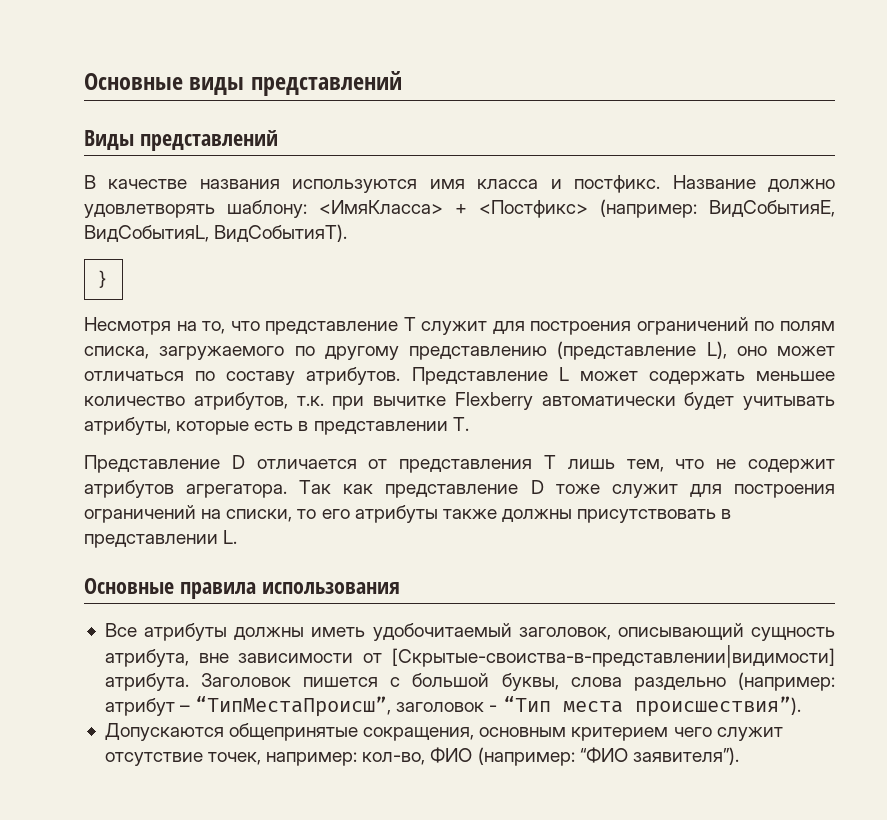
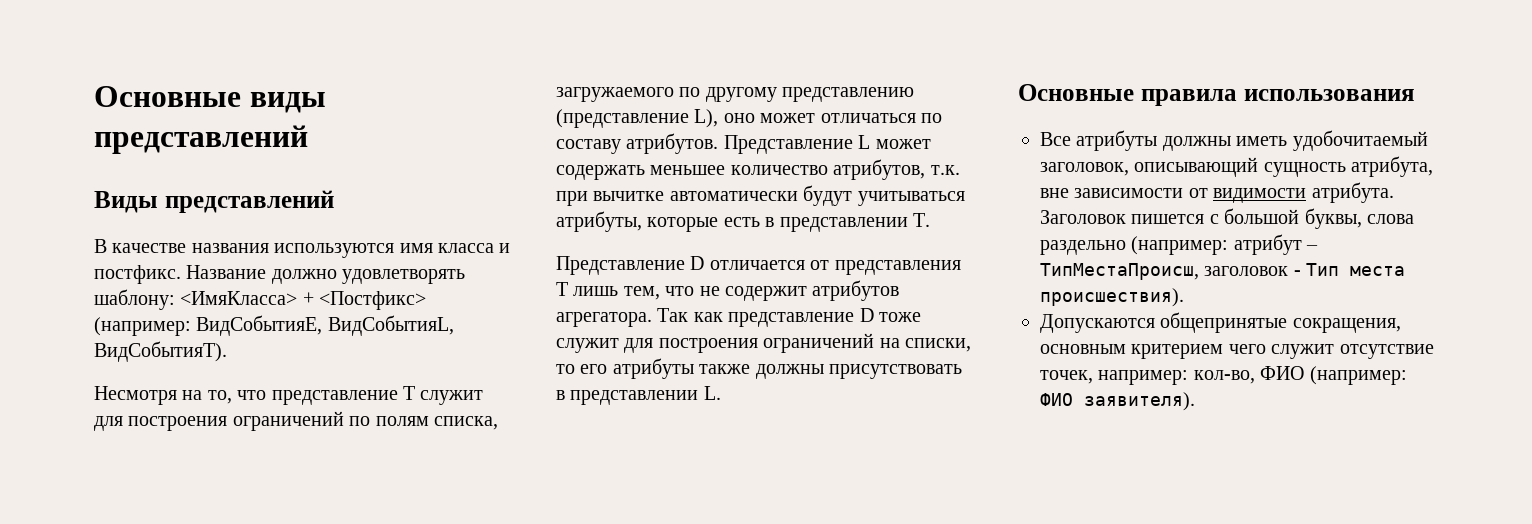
- }
- Представление L может содержать меньшее количество атрибутов, т.к. при вычитке Flexberry автоматически будет учитывать атрибуты, которые есть в представлении Т.
+ Представление L может содержать меньшее количество атрибутов, т.к. при вычитке автоматически будут учитываться атрибуты, которые есть в представлении Т.
- Все атрибуты должны иметь удобочитаемый заголовок, описывающий сущность атрибута, вне зависимости от [Скрытые-своиства-в-представлении|видимости] атрибута.
+ Все атрибуты должны иметь удобочитаемый заголовок, описывающий сущность атрибута, вне зависимости от видимости атрибута.
- Заголовок пишется с большой буквы, слова раздельно (например: атрибут – “ТипМестаПроисш”, заголовок - “Тип места происшествия”).
+ Заголовок пишется с большой буквы, слова раздельно (например: атрибут – ТипМестаПроисш, заголовок - Тип места происшествия).
- Допускаются общепринятые сокращения, основным критерием чего служит отсутствие точек, например: кол-во, ФИО (например: “ФИО заявителя”).
+ Допускаются общепринятые сокращения, основным критерием чего служит отсутствие точек, например: кол-во, ФИО (например: ФИО заявителя).

